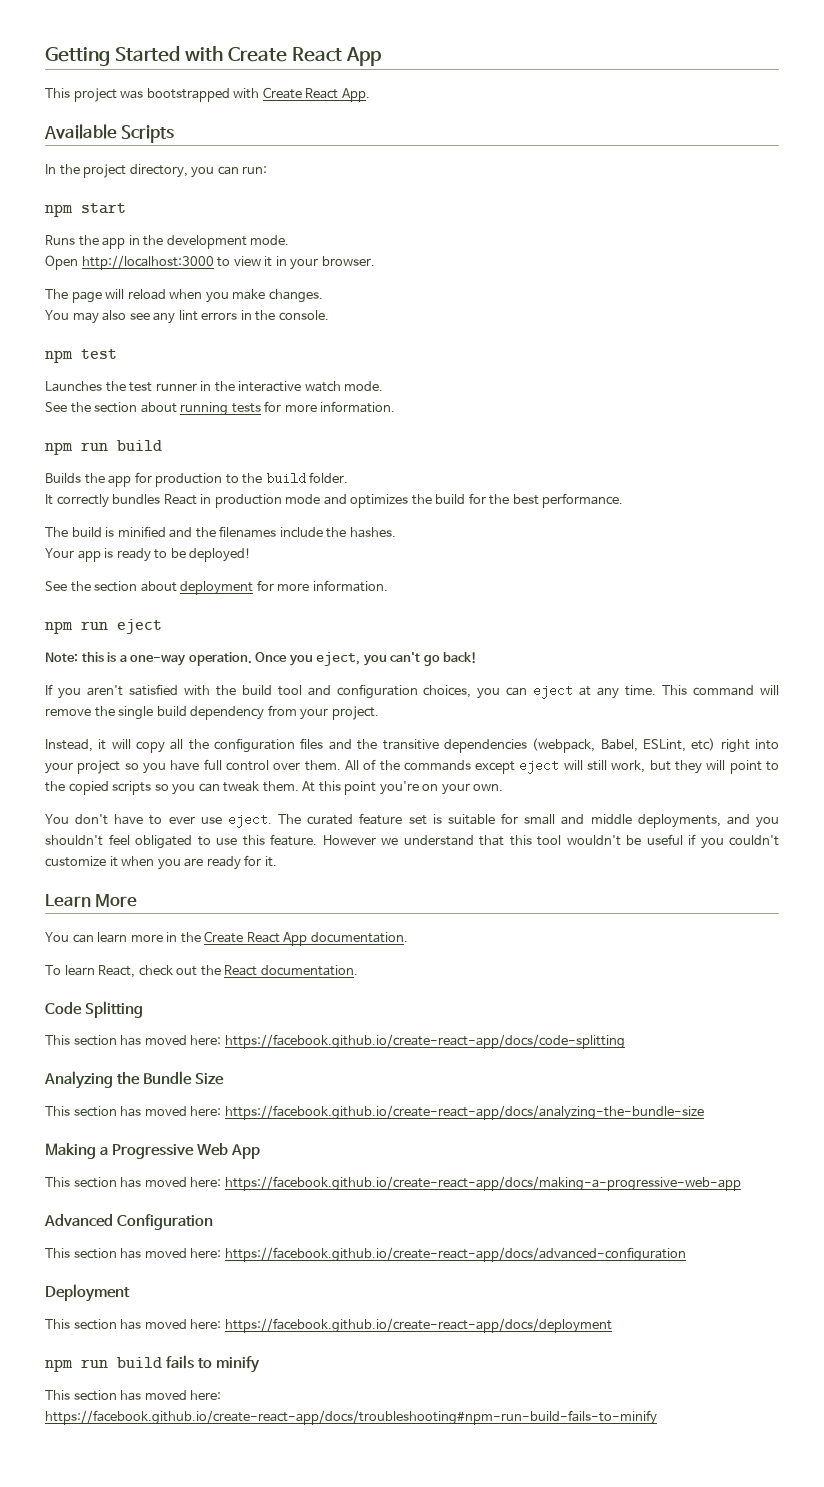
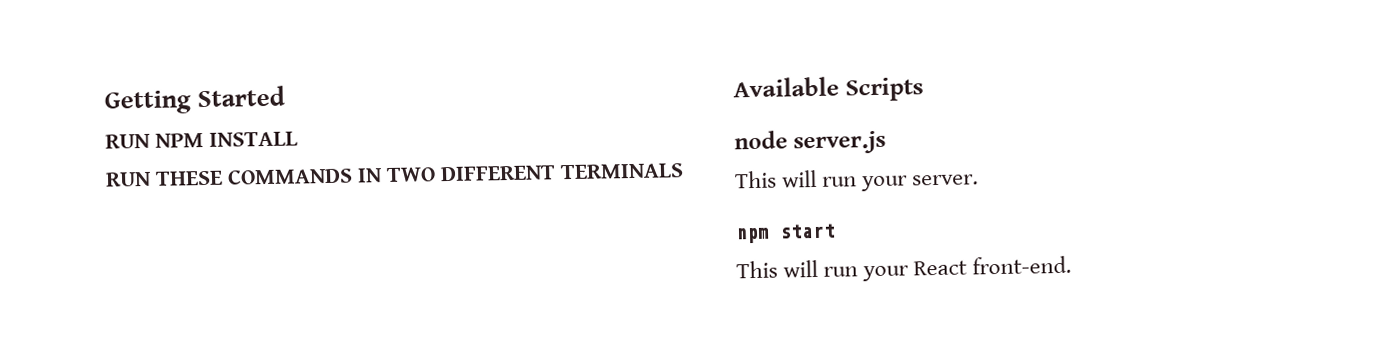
- Getting Started with Create React App
- This project was bootstrapped with Create React App.
+ Getting Started
+ RUN NPM INSTALL
+ RUN THESE COMMANDS IN TWO DIFFERENT TERMINALS
  Available Scripts
- In the project directory, you can run:
+ node server.js
+ This will run your server.
  npm start
- Runs the app in the development mode.
- Open http://localhost:3000 to view it in your browser.
- The page will reload when you make changes.
- You may also see any lint errors in the console.
- npm test
- Launches the test runner in the interactive watch mode.
- See the section about running tests for more information.
- npm run build
- Builds the app for production to the build folder.
- It correctly bundles React in production mode and optimizes the build for the best performance.
- The build is minified and the filenames include the hashes.
- Your app is ready to be deployed!
- See the section about deployment for more information.
- npm run eject
- Note: this is a one-way operation. Once you eject, you can't go back!
- If you aren't satisfied with the build tool and configuration choices, you can eject at any time. This command will remove the single build dependency from your project.
- Instead, it will copy all the configuration files and the transitive dependencies (webpack, Babel, ESLint, etc) right into your project so you have full control over them. All of the commands except eject will still work, but they will point to the copied scripts so you can tweak them. At this point you're on your own.
- You don't have to ever use eject. The curated feature set is suitable for small and middle deployments, and you shouldn't feel obligated to use this feature. However we understand that this tool wouldn't be useful if you couldn't customize it when you are ready for it.
- Learn More
- You can learn more in the Create React App documentation.
- To learn React, check out the React documentation.
- Code Splitting
- This section has moved here: https://facebook.github.io/create-react-app/docs/code-splitting
- Analyzing the Bundle Size
- This section has moved here: https://facebook.github.io/create-react-app/docs/analyzing-the-bundle-size
- Making a Progressive Web App
- This section has moved here: https://facebook.github.io/create-react-app/docs/making-a-progressive-web-app
- Advanced Configuration
- This section has moved here: https://facebook.github.io/create-react-app/docs/advanced-configuration
- Deployment
- This section has moved here: https://facebook.github.io/create-react-app/docs/deployment
- npm run build fails to minify
- This section has moved here: https://facebook.github.io/create-react-app/docs/troubleshooting#npm-run-build-fails-to-minify
+ This will run your React front-end.

